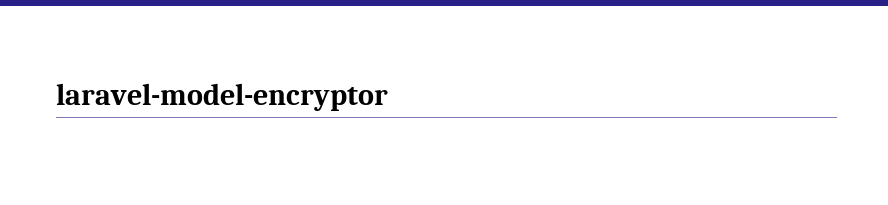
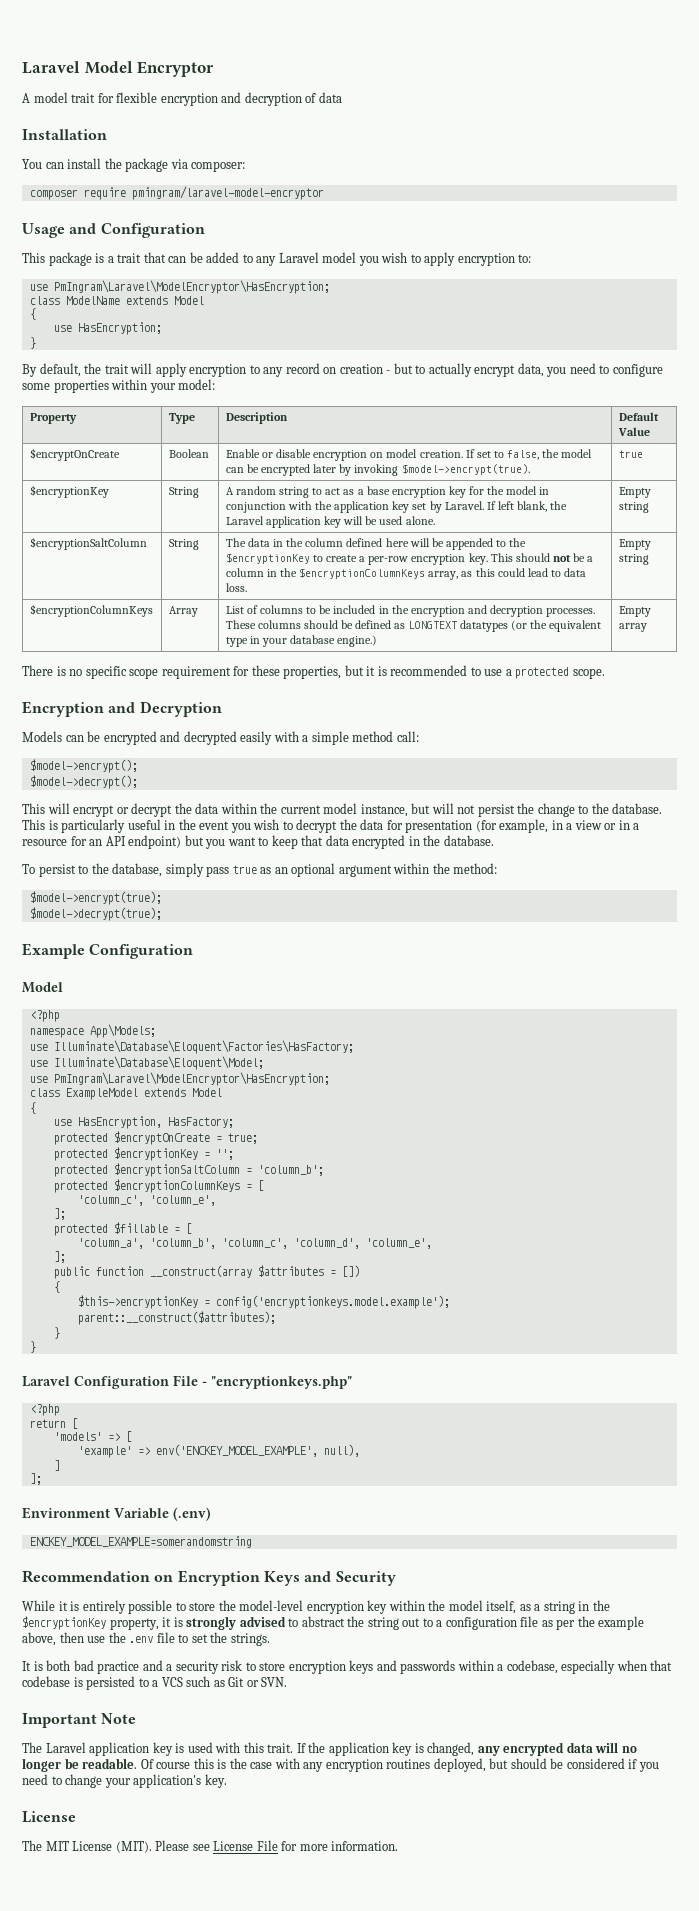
- laravel-model-encryptor
+ Laravel Model Encryptor
+ A model trait for flexible encryption and decryption of data
+ Installation
+ You can install the package via composer:
+ composer require pmingram/laravel-model-encryptor
+ Usage and Configuration
+ This package is a trait that can be added to any Laravel model you wish to apply encryption to:
+ use PmIngram\Laravel\ModelEncryptor\HasEncryption;
+ class ModelName extends Model
+ {
+ use HasEncryption;
+ }
+ By default, the trait will apply encryption to any record on creation - but to actually encrypt data, you need to configure some properties within your model:
+ Property | Type | Description | Default Value
+ $encryptOnCreate | Boolean | Enable or disable encryption on model creation. If set to false, the model can be encrypted later by invoking $model->encrypt(true). | true
+ $encryptionKey | String | A random string to act as a base encryption key for the model in conjunction with the application key set by Laravel. If left blank, the Laravel application key will be used alone. | Empty string
+ $encryptionSaltColumn | String | The data in the column defined here will be appended to the $encryptionKey to create a per-row encryption key. This should not be a column in the $encryptionColumnKeys array, as this could lead to data loss. | Empty string
+ $encryptionColumnKeys | Array | List of columns to be included in the encryption and decryption processes. These columns should be defined as LONGTEXT datatypes (or the equivalent type in your database engine.) | Empty array
+ There is no specific scope requirement for these properties, but it is recommended to use a protected scope.
+ Encryption and Decryption
+ Models can be encrypted and decrypted easily with a simple method call:
+ $model->encrypt();
+ $model->decrypt();
+ This will encrypt or decrypt the data within the current model instance, but will not persist the change to the database. This is particularly useful in the event you wish to decrypt the data for presentation (for example, in a view or in a resource for an API endpoint) but you want to keep that data encrypted in the database.
+ To persist to the database, simply pass true as an optional argument within the method:
+ $model->encrypt(true);
+ $model->decrypt(true);
+ Example Configuration
+ Model
+ <?php
+ namespace App\Models;
+ use Illuminate\Database\Eloquent\Factories\HasFactory;
+ use Illuminate\Database\Eloquent\Model;
+ use PmIngram\Laravel\ModelEncryptor\HasEncryption;
+ class ExampleModel extends Model
+ {
+ use HasEncryption, HasFactory;
+ protected $encryptOnCreate = true;
+ protected $encryptionKey = '';
+ protected $encryptionSaltColumn = 'column_b';
+ protected $encryptionColumnKeys = [
+ 'column_c', 'column_e',
+ ];
+ protected $fillable = [
+ 'column_a', 'column_b', 'column_c', 'column_d', 'column_e',
+ ];
+ public function __construct(array $attributes = [])
+ {
+ $this->encryptionKey = config('encryptionkeys.model.example');
+ parent::__construct($attributes);
+ }
+ }
+ Laravel Configuration File - "encryptionkeys.php"
+ <?php
+ return [
+ 'models' => [
+ 'example' => env('ENCKEY_MODEL_EXAMPLE', null),
+ ]
+ ];
+ Environment Variable (.env)
+ ENCKEY_MODEL_EXAMPLE=somerandomstring
+ Recommendation on Encryption Keys and Security
+ While it is entirely possible to store the model-level encryption key within the model itself, as a string in the $encryptionKey property, it is strongly advised to abstract the string out to a configuration file as per the example above, then use the .env file to set the strings.
+ It is both bad practice and a security risk to store encryption keys and passwords within a codebase, especially when that codebase is persisted to a VCS such as Git or SVN.
+ Important Note
+ The Laravel application key is used with this trait. If the application key is changed, any encrypted data will no longer be readable. Of course this is the case with any encryption routines deployed, but should be considered if you need to change your application's key.
+ License
+ The MIT License (MIT). Please see License File for more information.

